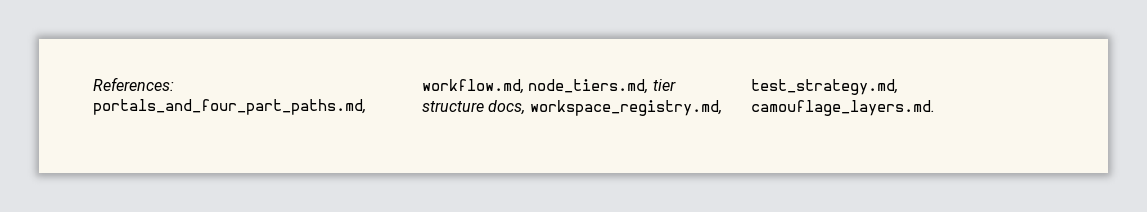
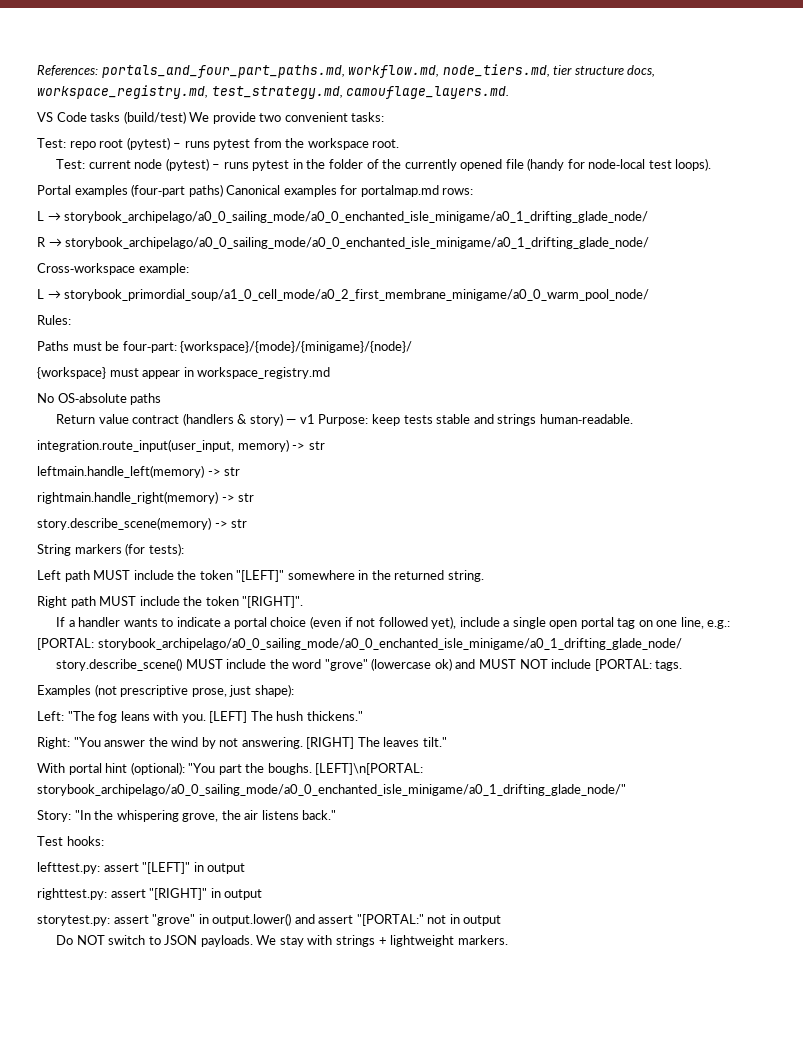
+ VS Code tasks (build/test) We provide two convenient tasks:
+ Test: repo root (pytest) – runs pytest from the workspace root.
+ Test: current node (pytest) – runs pytest in the folder of the currently opened file (handy for node‑local test loops).
+ Portal examples (four‑part paths) Canonical examples for portalmap.md rows:
+ L → storybook_archipelago/a0_0_sailing_mode/a0_0_enchanted_isle_minigame/a0_1_drifting_glade_node/
+ R → storybook_archipelago/a0_0_sailing_mode/a0_0_enchanted_isle_minigame/a0_1_drifting_glade_node/
+ Cross‑workspace example:
+ L → storybook_primordial_soup/a1_0_cell_mode/a0_2_first_membrane_minigame/a0_0_warm_pool_node/
+ Rules:
+ Paths must be four‑part: {workspace}/{mode}/{minigame}/{node}/
+ {workspace} must appear in workspace_registry.md
+ No OS‑absolute paths
+ Return value contract (handlers & story) — v1 Purpose: keep tests stable and strings human‑readable.
+ integration.route_input(user_input, memory) -> str
+ leftmain.handle_left(memory) -> str
+ rightmain.handle_right(memory) -> str
+ story.describe_scene(memory) -> str
+ String markers (for tests):
+ Left path MUST include the token "[LEFT]" somewhere in the returned string.
+ Right path MUST include the token "[RIGHT]".
+ If a handler wants to indicate a portal choice (even if not followed yet), include a single open portal tag on one line, e.g.: [PORTAL: storybook_archipelago/a0_0_sailing_mode/a0_0_enchanted_isle_minigame/a0_1_drifting_glade_node/
+ story.describe_scene() MUST include the word "grove" (lowercase ok) and MUST NOT include [PORTAL: tags.
+ Examples (not prescriptive prose, just shape):
+ Left: "The fog leans with you. [LEFT] The hush thickens."
+ Right: "You answer the wind by not answering. [RIGHT] The leaves tilt."
+ With portal hint (optional): "You part the boughs. [LEFT]\n[PORTAL: storybook_archipelago/a0_0_sailing_mode/a0_0_enchanted_isle_minigame/a0_1_drifting_glade_node/"
+ Story: "In the whispering grove, the air listens back."
+ Test hooks:
+ lefttest.py: assert "[LEFT]" in output
+ righttest.py: assert "[RIGHT]" in output
+ storytest.py: assert "grove" in output.lower() and assert "[PORTAL:" not in output
+ Do NOT switch to JSON payloads. We stay with strings + lightweight markers.

